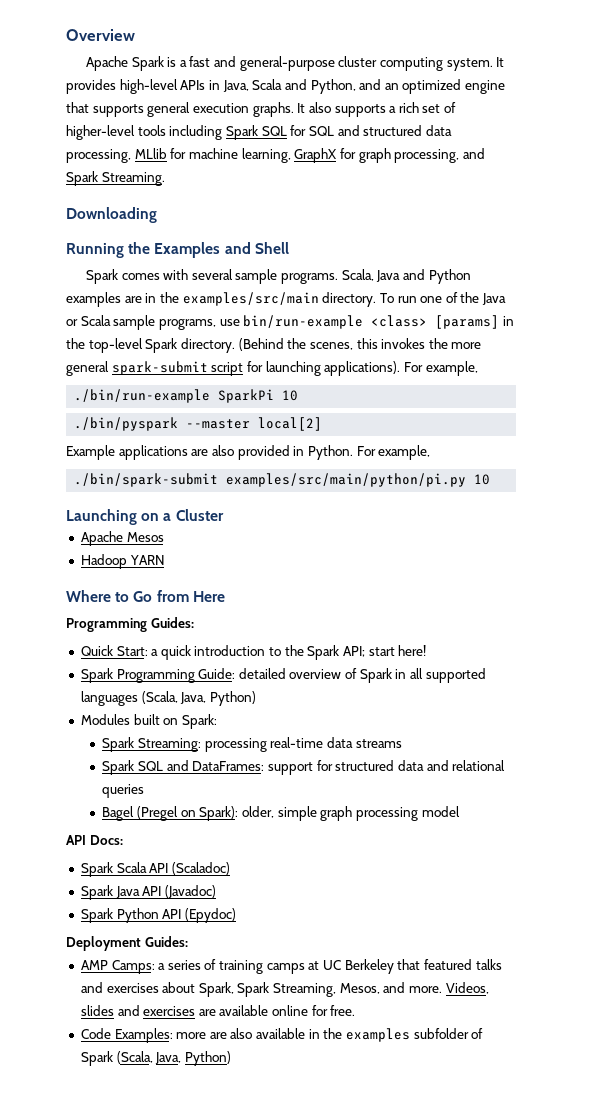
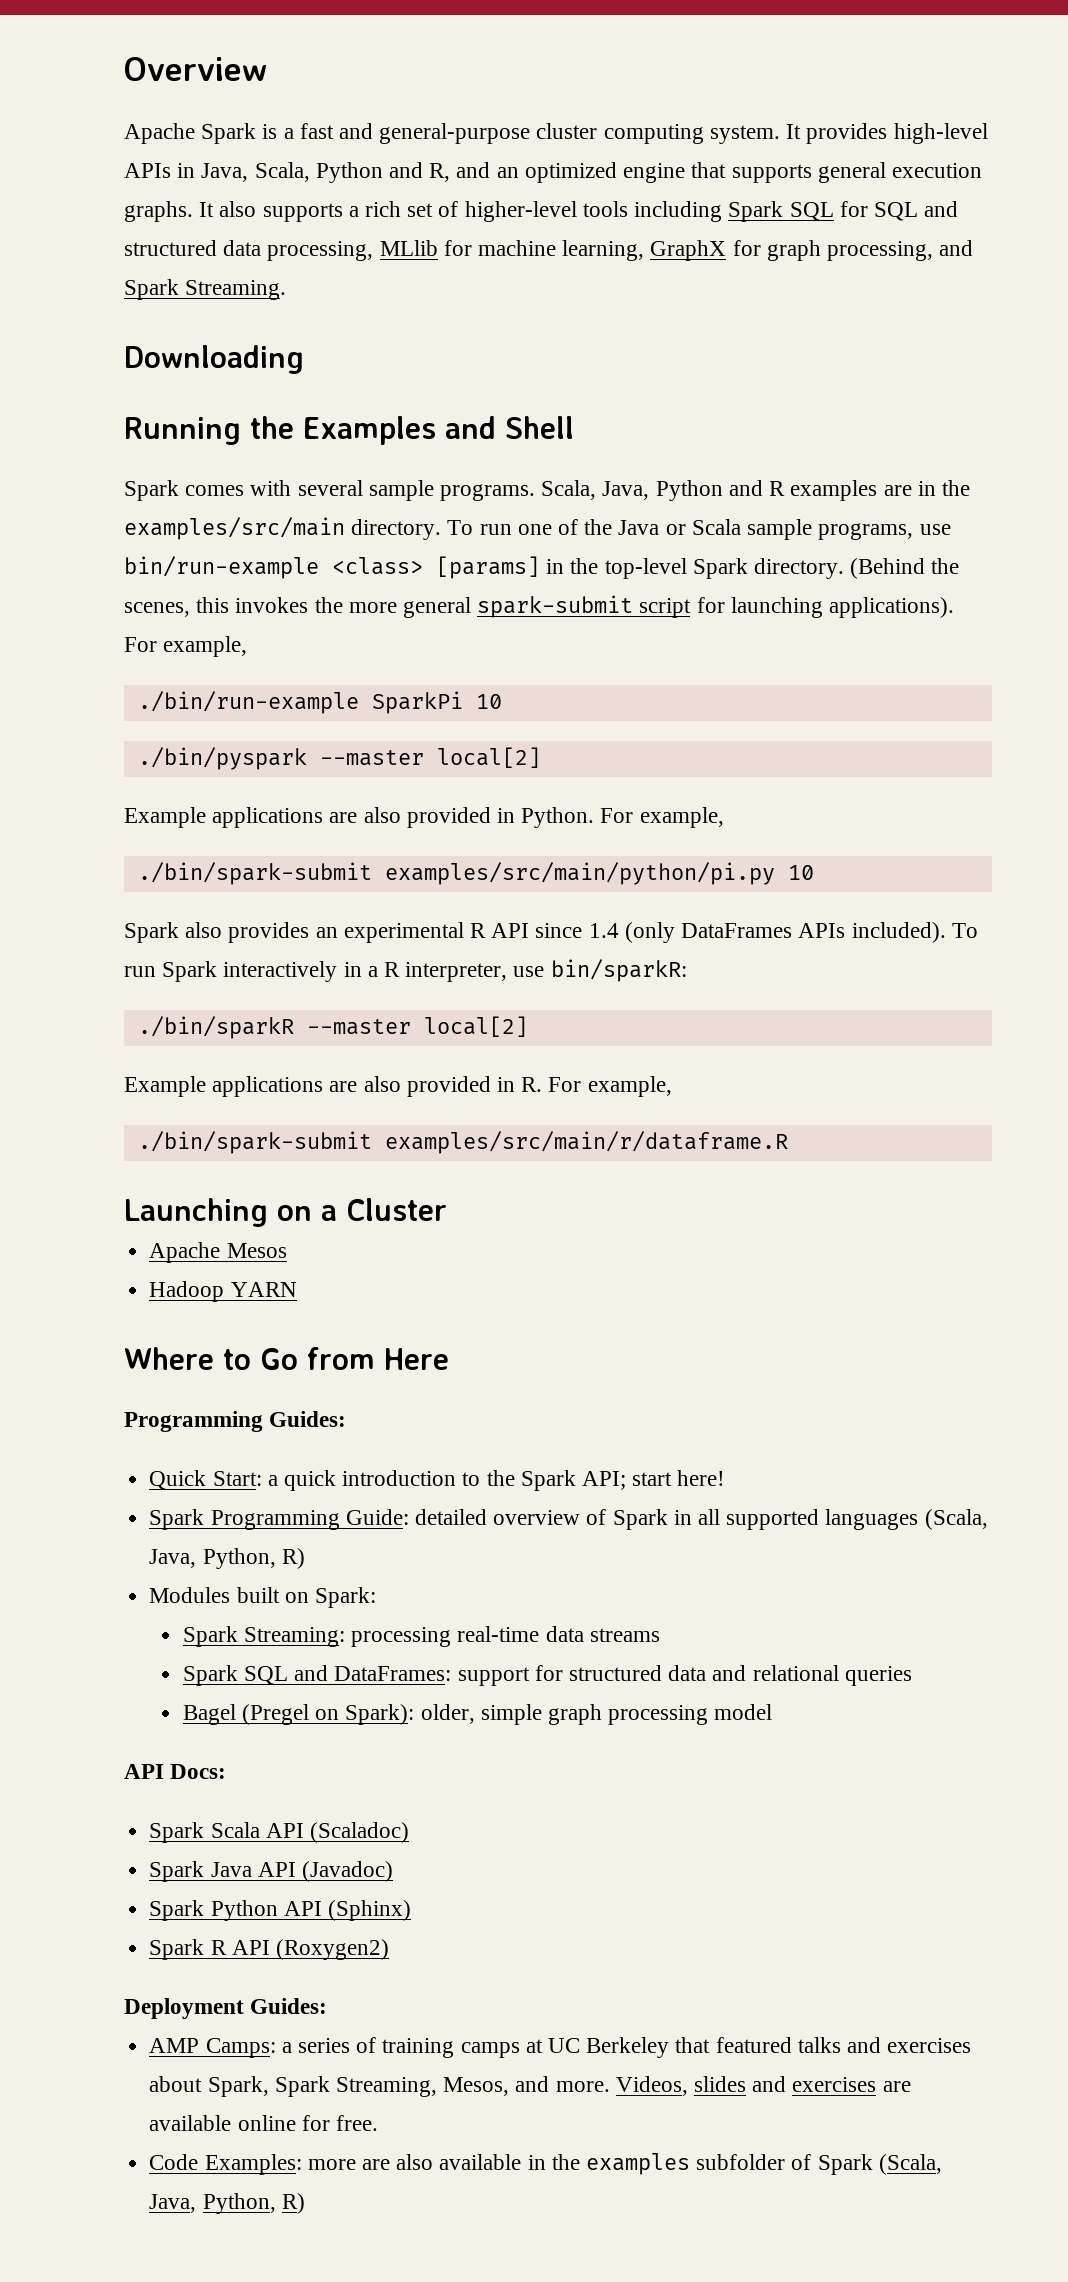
- It provides high-level APIs in Java, Scala and Python, and an optimized engine that supports general execution graphs.
+ It provides high-level APIs in Java, Scala, Python and R, and an optimized engine that supports general execution graphs.
- Scala, Java and Python examples are in the examples/src/main directory.
+ Scala, Java, Python and R examples are in the examples/src/main directory.
+ Spark also provides an experimental R API since 1.4 (only DataFrames APIs included). To run Spark interactively in a R interpreter, use bin/sparkR:
+ ./bin/sparkR --master local[2]
+ Example applications are also provided in R. For example,
+ ./bin/spark-submit examples/src/main/r/dataframe.R
- Spark Programming Guide: detailed overview of Spark in all supported languages (Scala, Java, Python)
+ Spark Programming Guide: detailed overview of Spark in all supported languages (Scala, Java, Python, R)
- Spark Python API (Epydoc)
+ Spark Python API (Sphinx)
+ Spark R API (Roxygen2)
- Code Examples: more are also available in the examples subfolder of Spark (Scala, Java, Python)
+ Code Examples: more are also available in the examples subfolder of Spark (Scala, Java, Python, R)

